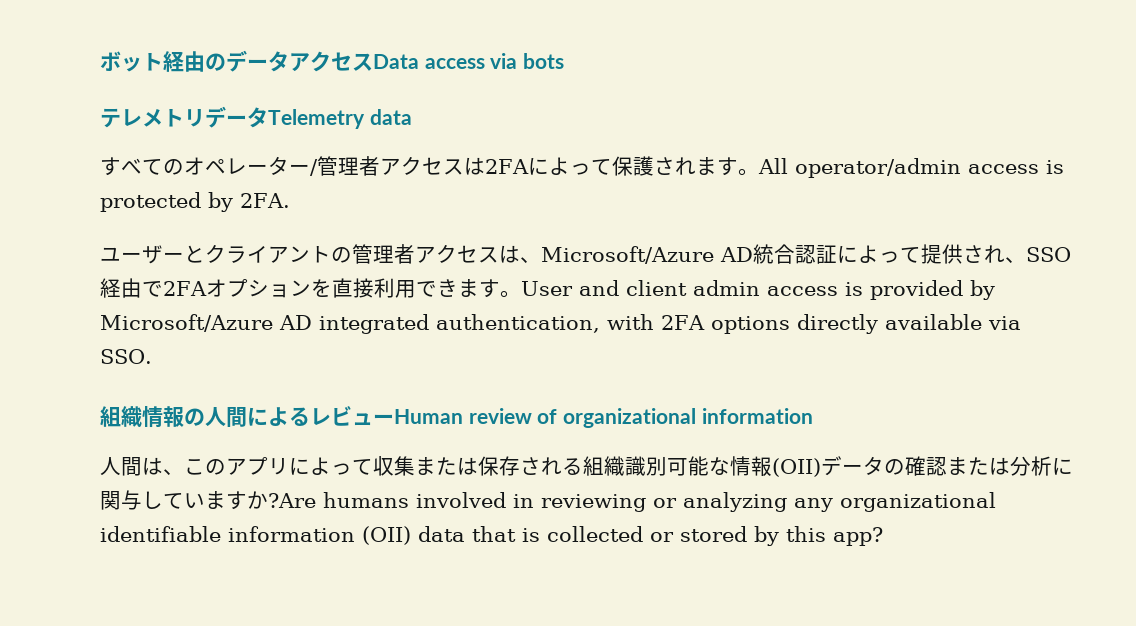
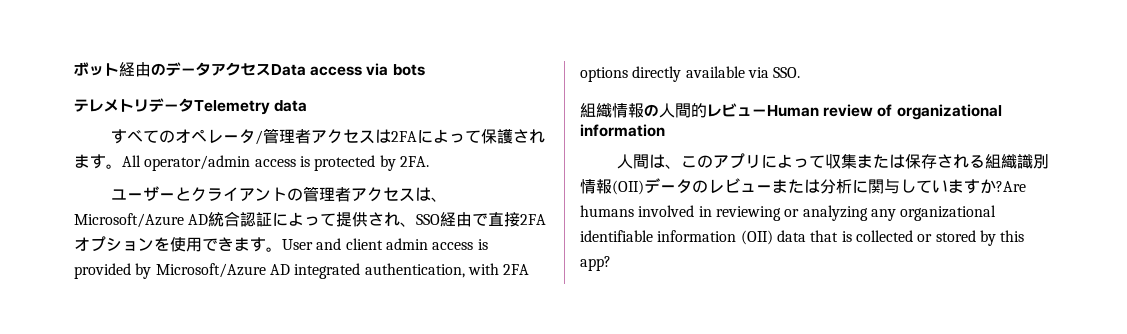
- すべてのオペレーター/管理者アクセスは2FAによって保護されます。
+ すべてのオペレータ/管理者アクセスは2FAによって保護されます。
- ユーザーとクライアントの管理者アクセスは、Microsoft/Azure AD統合認証によって提供され、SSO経由で2FAオプションを直接利用できます。
+ ユーザーとクライアントの管理者アクセスは、Microsoft/Azure AD統合認証によって提供され、SSO経由で直接2FAオプションを使用できます。
- 組織情報の人間によるレビューHuman review of organizational information
+ 組織情報の人間的レビューHuman review of organizational information
- 人間は、このアプリによって収集または保存される組織識別可能な情報(OII)データの確認または分析に関与していますか?Are humans involved in reviewing or analyzing any organizational identifiable information (OII) data that is collected or stored by this app?
+ 人間は、このアプリによって収集または保存される組織識別情報(OII)データのレビューまたは分析に関与していますか?Are humans involved in reviewing or analyzing any organizational identifiable information (OII) data that is collected or stored by this app?

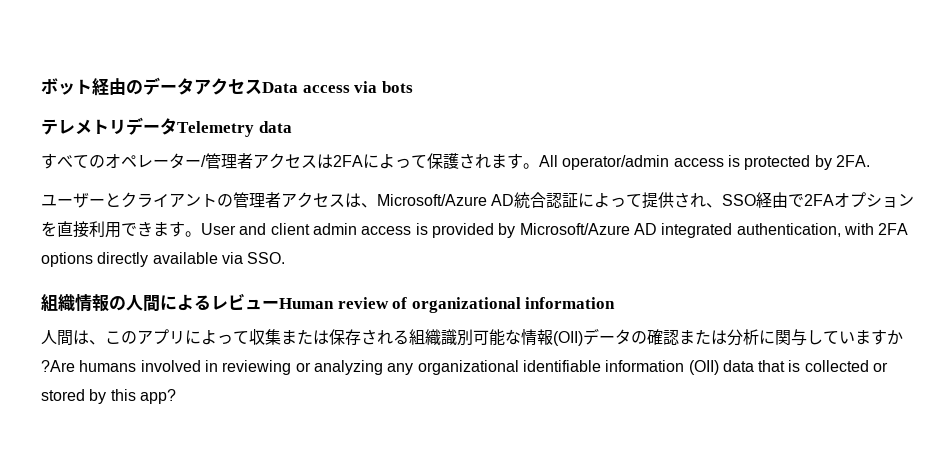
- すべてのオペレータ/管理者アクセスは2FAによって保護されます。
+ すべてのオペレーター/管理者アクセスは2FAによって保護されます。
- ユーザーとクライアントの管理者アクセスは、Microsoft/Azure AD統合認証によって提供され、SSO経由で直接2FAオプションを使用できます。
+ ユーザーとクライアントの管理者アクセスは、Microsoft/Azure AD統合認証によって提供され、SSO経由で2FAオプションを直接利用できます。
- 組織情報の人間的レビューHuman review of organizational information
+ 組織情報の人間によるレビューHuman review of organizational information
- 人間は、このアプリによって収集または保存される組織識別情報(OII)データのレビューまたは分析に関与していますか?Are humans involved in reviewing or analyzing any organizational identifiable information (OII) data that is collected or stored by this app?
+ 人間は、このアプリによって収集または保存される組織識別可能な情報(OII)データの確認または分析に関与していますか?Are humans involved in reviewing or analyzing any organizational identifiable information (OII) data that is collected or stored by this app?

